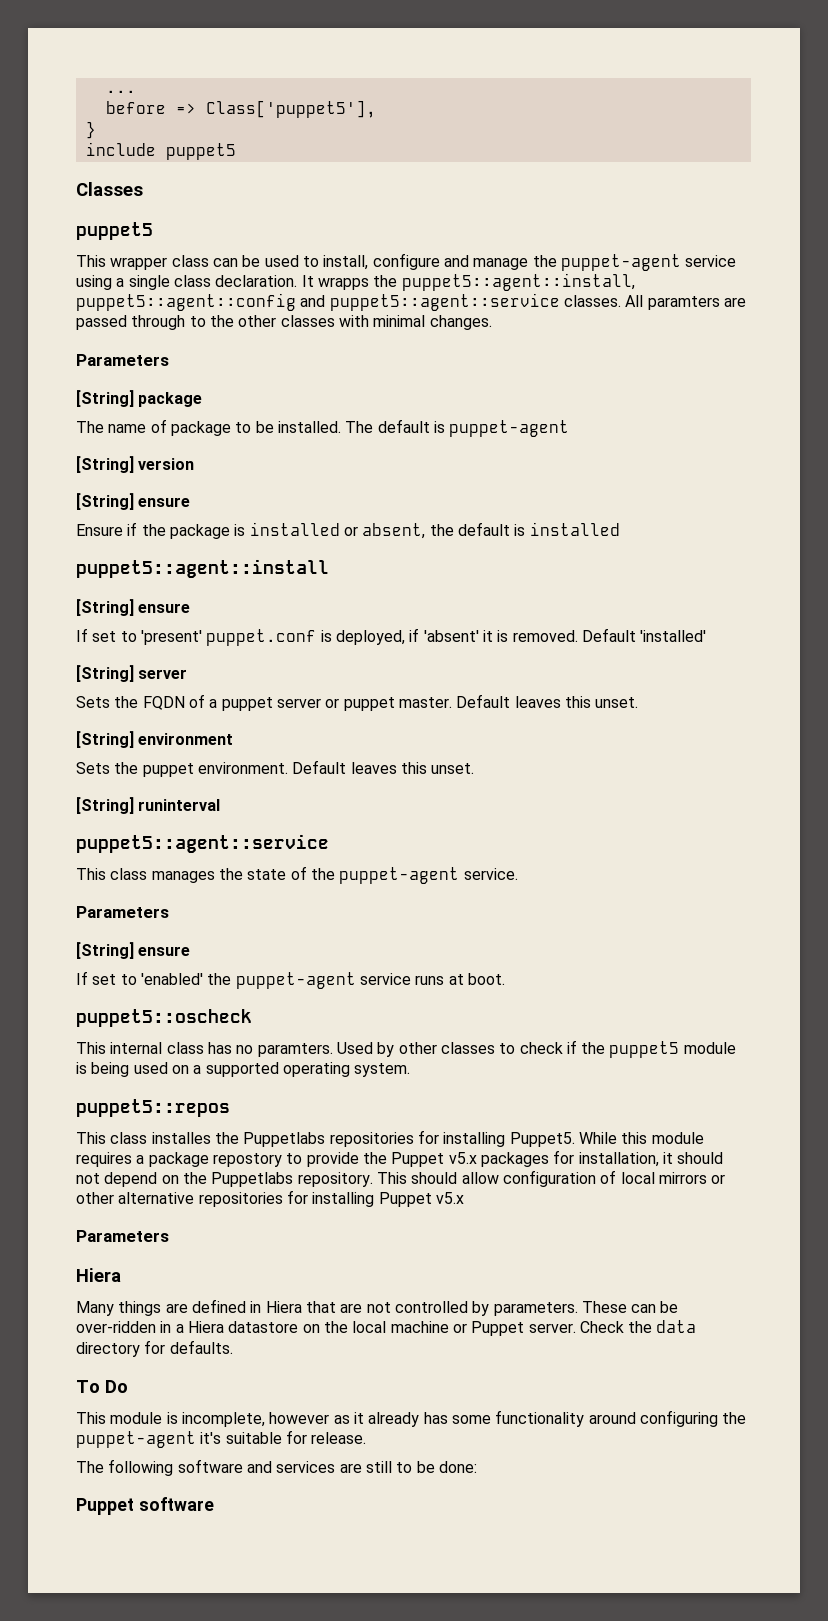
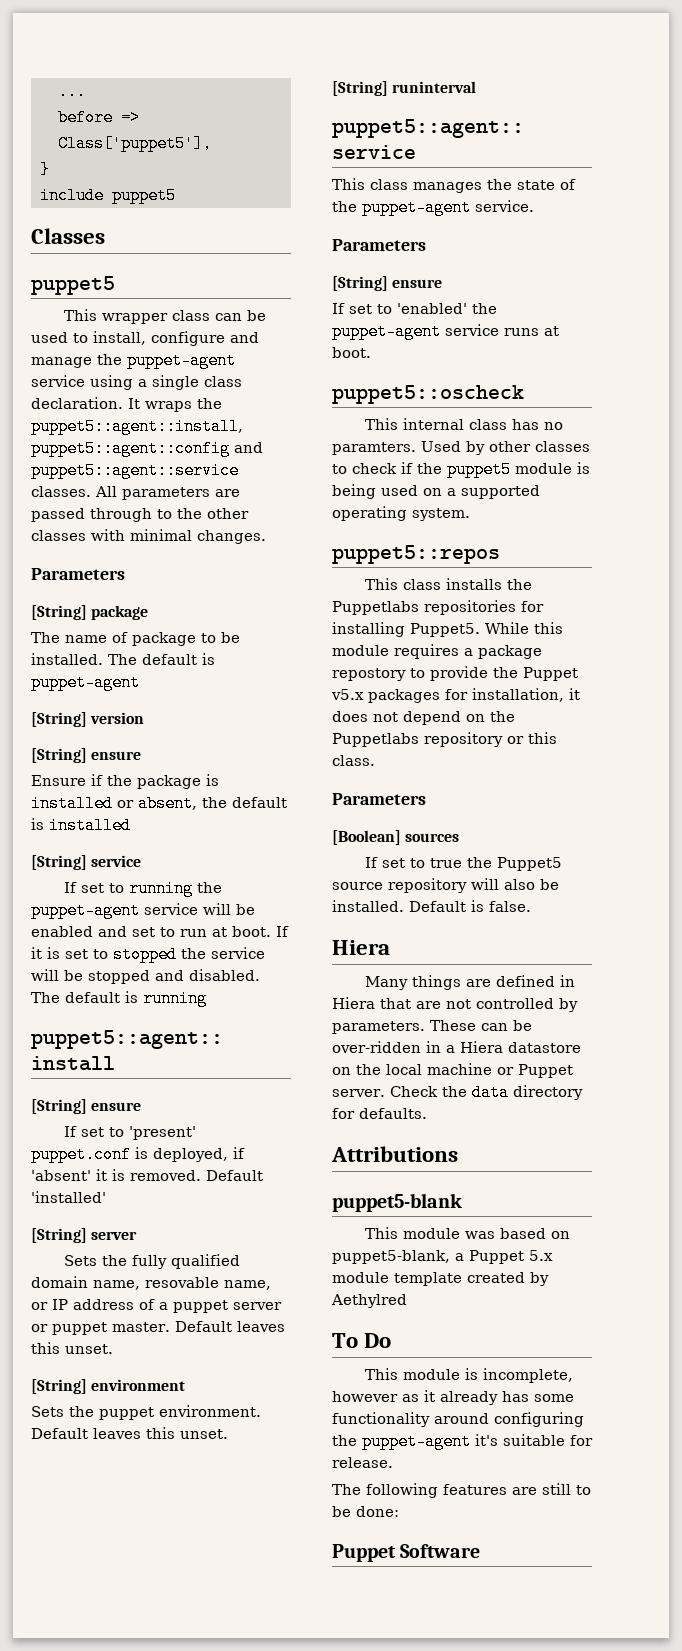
- It wrapps the puppet5::agent::install, puppet5::agent::config and puppet5::agent::service classes.
+ It wraps the puppet5::agent::install, puppet5::agent::config and puppet5::agent::service classes.
- All paramters are passed through to the other classes with minimal changes.
+ All parameters are passed through to the other classes with minimal changes.
+ [String] service
+ If set to running the puppet-agent service will be enabled and set to run at boot. If it is set to stopped the service will be stopped and disabled. The default is running
- Sets the FQDN of a puppet server or puppet master.
+ Sets the fully qualified domain name, resovable name, or IP address of a puppet server or puppet master.
- This class installes the Puppetlabs repositories for installing Puppet5.
+ This class installs the Puppetlabs repositories for installing Puppet5.
- While this module requires a package repostory to provide the Puppet v5.x packages for installation, it should not depend on the Puppetlabs repository. This should allow configuration of local mirrors or other alternative repositories for installing Puppet v5.x
+ While this module requires a package repostory to provide the Puppet v5.x packages for installation, it does not depend on the Puppetlabs repository or this class.
  Parameters
+ [Boolean] sources
+ If set to true the Puppet5 source repository will also be installed. Default is false.
+ Attributions
+ puppet5-blank
+ This module was based on puppet5-blank, a Puppet 5.x module template created by Aethylred
- The following software and services are still to be done:
+ The following features are still to be done:
- Puppet software
+ Puppet Software

